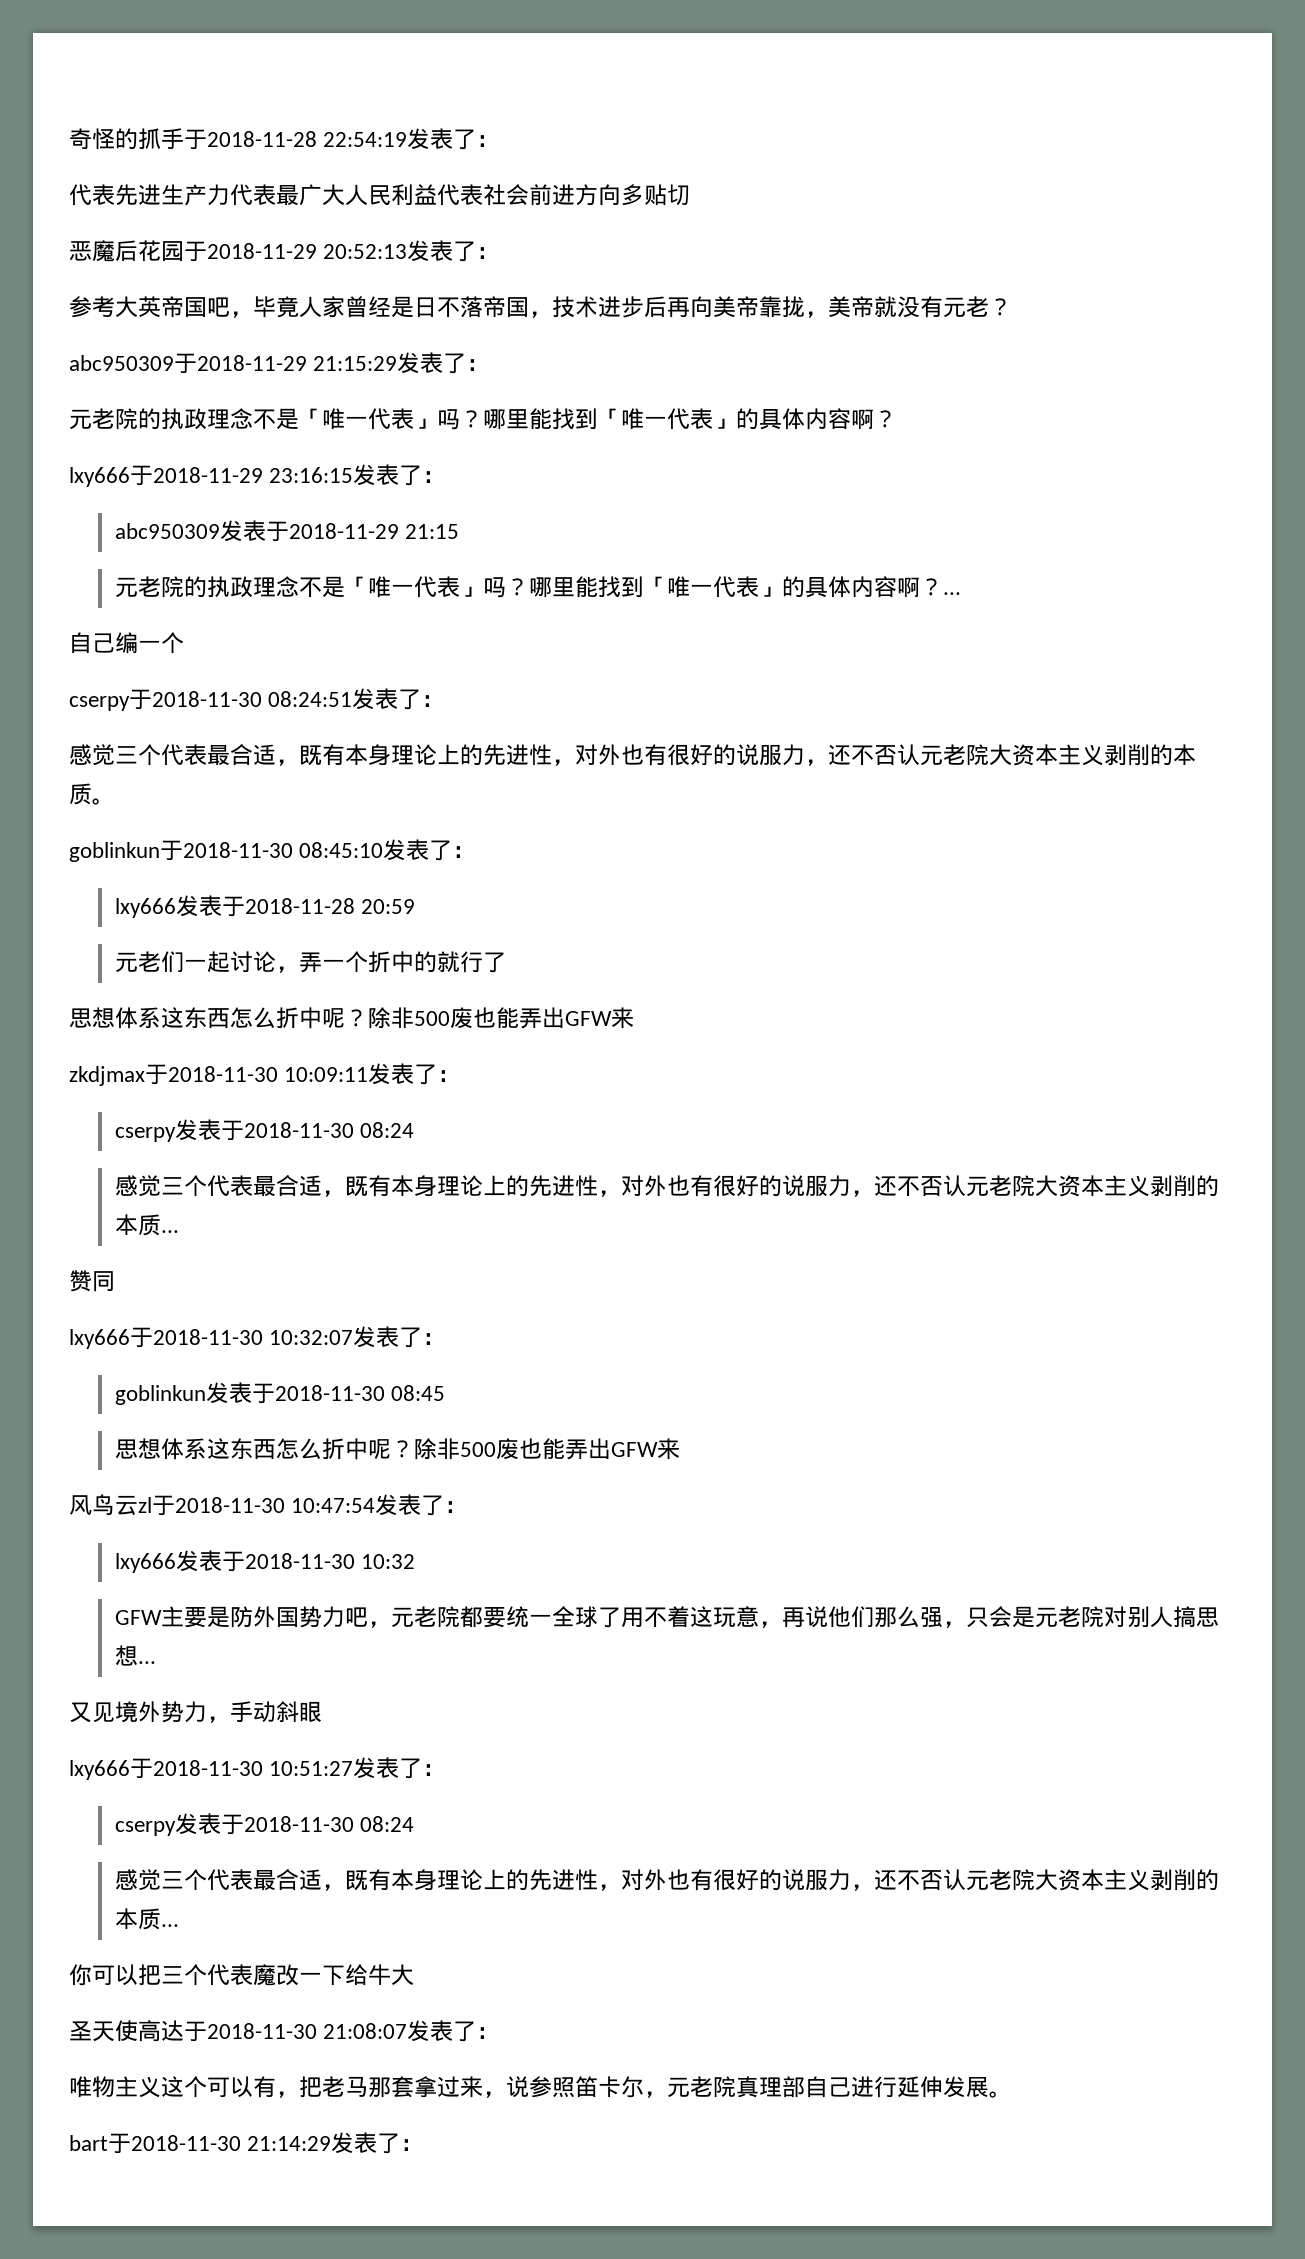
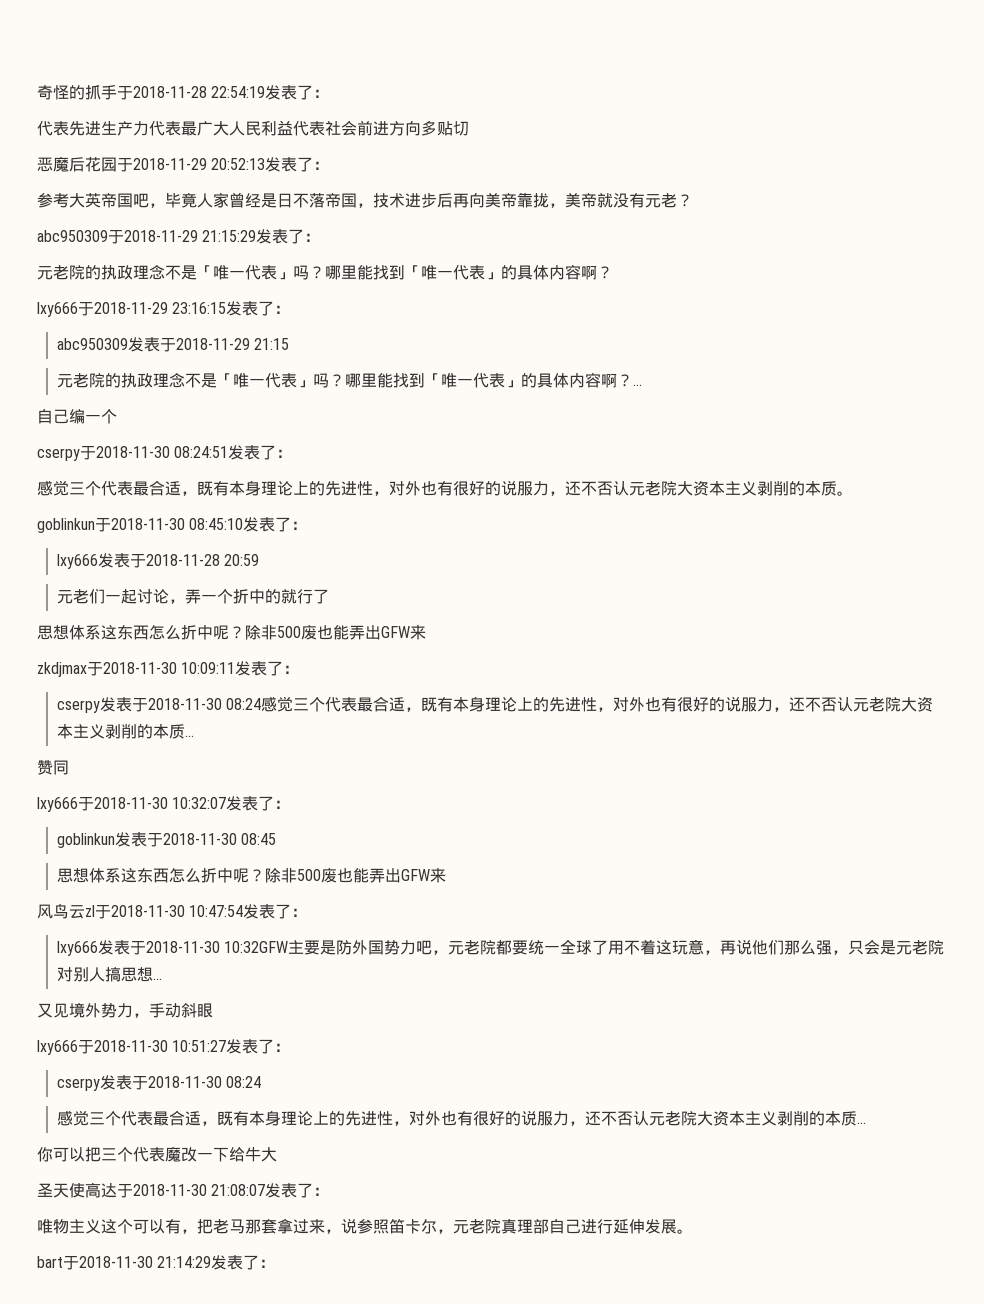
  zkdjmax于2018-11-30 10:09:11发表了：
- cserpy发表于2018-11-30 08:24
- 感觉三个代表最合适，既有本身理论上的先进性，对外也有很好的说服力，还不否认元老院大资本主义剥削的本质...
+ cserpy发表于2018-11-30 08:24感觉三个代表最合适，既有本身理论上的先进性，对外也有很好的说服力，还不否认元老院大资本主义剥削的本质...
- lxy666发表于2018-11-30 10:32
- GFW主要是防外国势力吧，元老院都要统一全球了用不着这玩意，再说他们那么强，只会是元老院对别人搞思想...
+ lxy666发表于2018-11-30 10:32GFW主要是防外国势力吧，元老院都要统一全球了用不着这玩意，再说他们那么强，只会是元老院对别人搞思想...

